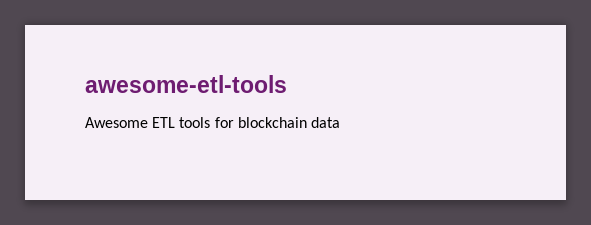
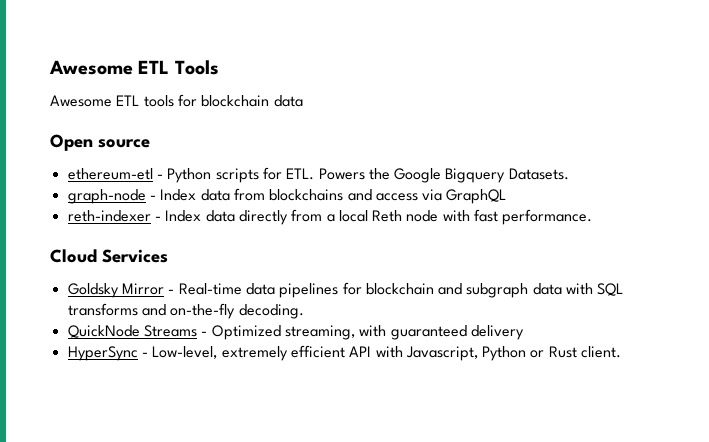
- awesome-etl-tools
+ Awesome ETL Tools
+ Open source
+ ethereum-etl - Python scripts for ETL. Powers the Google Bigquery Datasets.
+ graph-node - Index data from blockchains and access via GraphQL
+ reth-indexer - Index data directly from a local Reth node with fast performance.
+ Cloud Services
+ Goldsky Mirror - Real-time data pipelines for blockchain and subgraph data with SQL transforms and on-the-fly decoding.
+ QuickNode Streams - Optimized streaming, with guaranteed delivery
+ HyperSync - Low-level, extremely efficient API with Javascript, Python or Rust client.

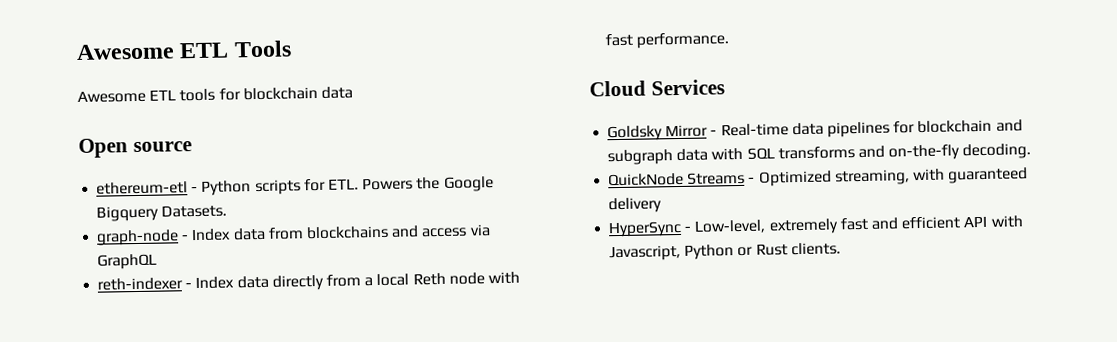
- HyperSync - Low-level, extremely efficient API with Javascript, Python or Rust client.
+ HyperSync - Low-level, extremely fast and efficient API with Javascript, Python or Rust clients.

